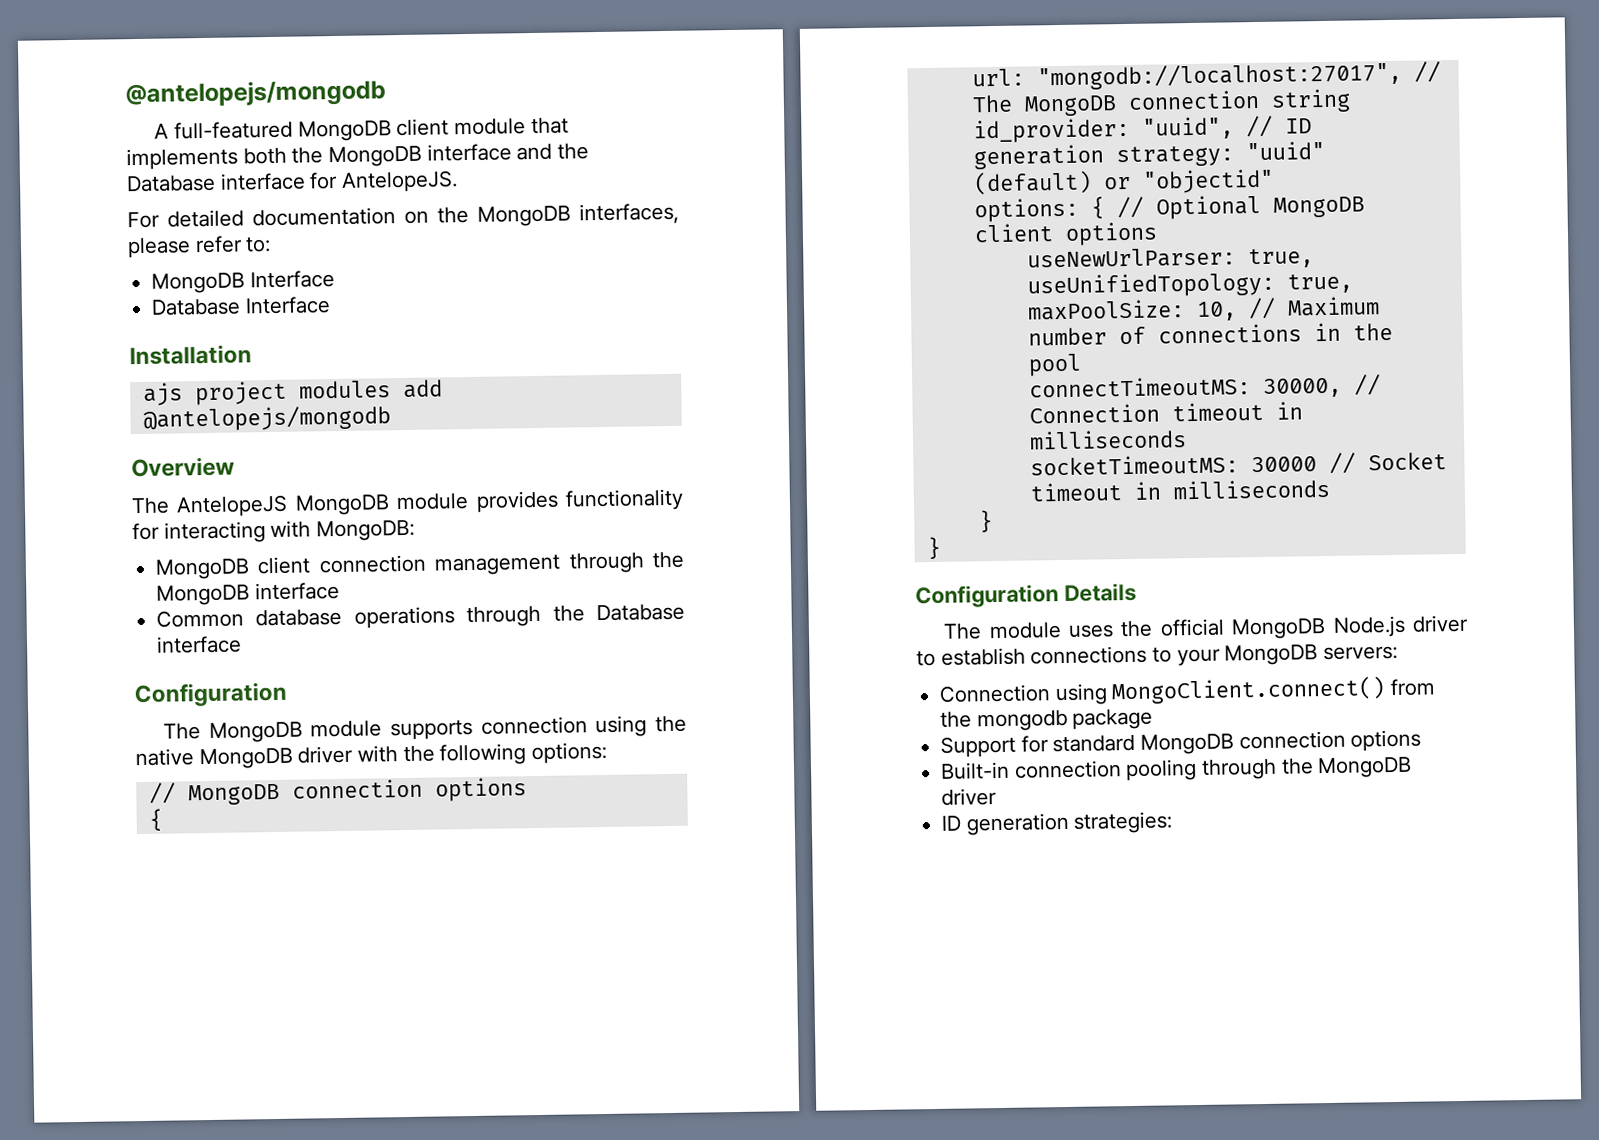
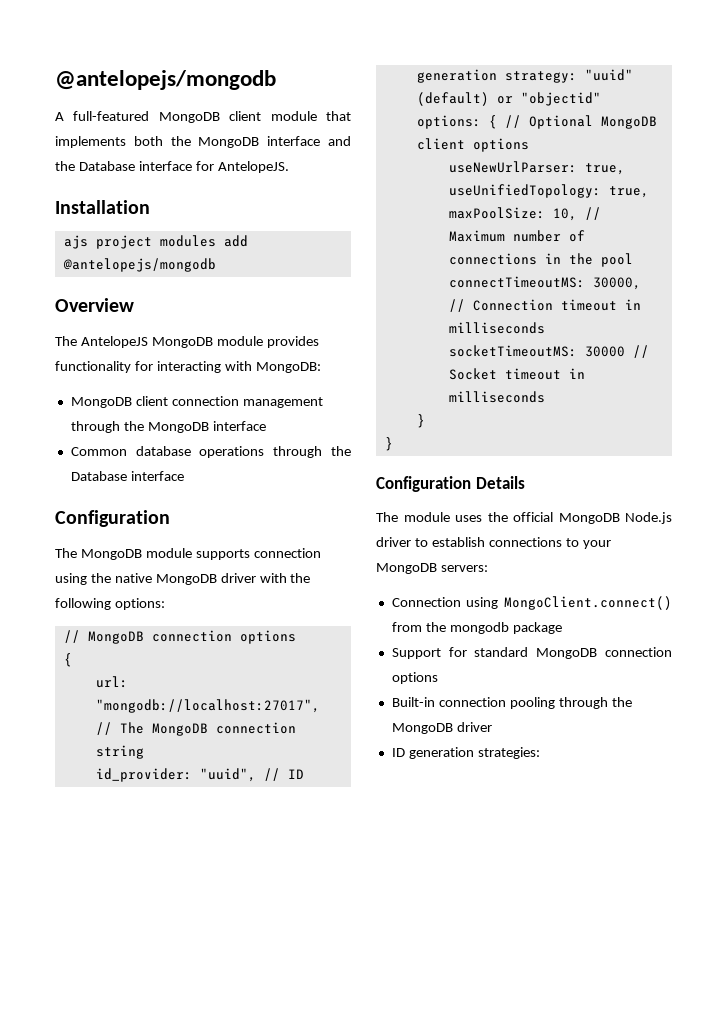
- For detailed documentation on the MongoDB interfaces, please refer to:
- MongoDB Interface
- Database Interface

